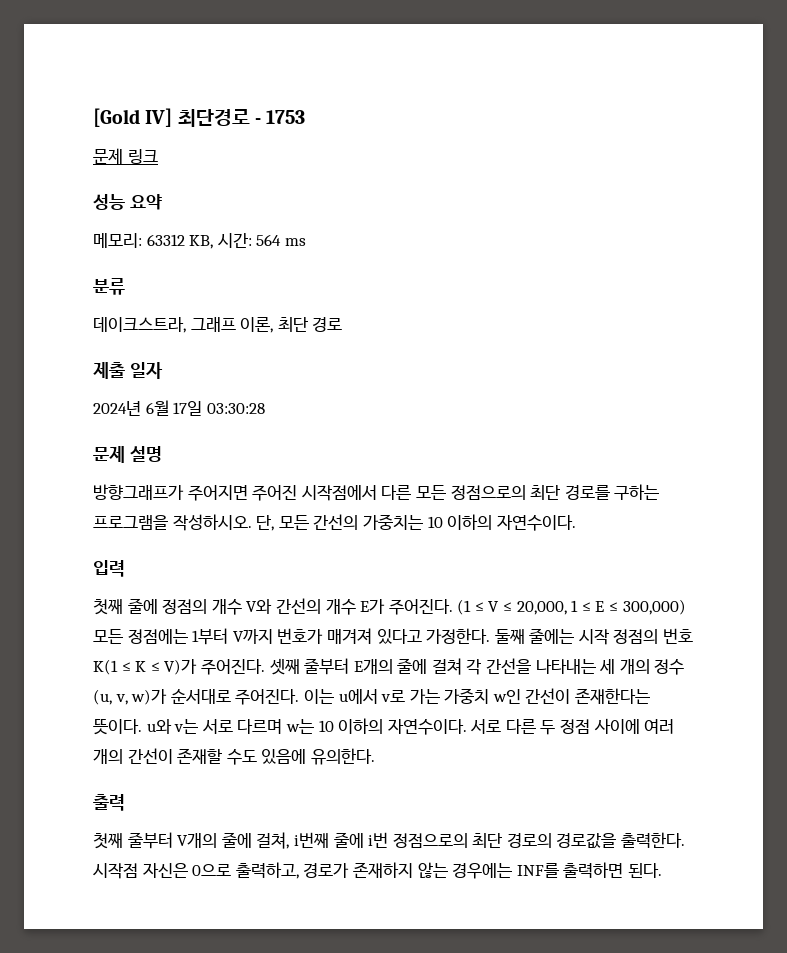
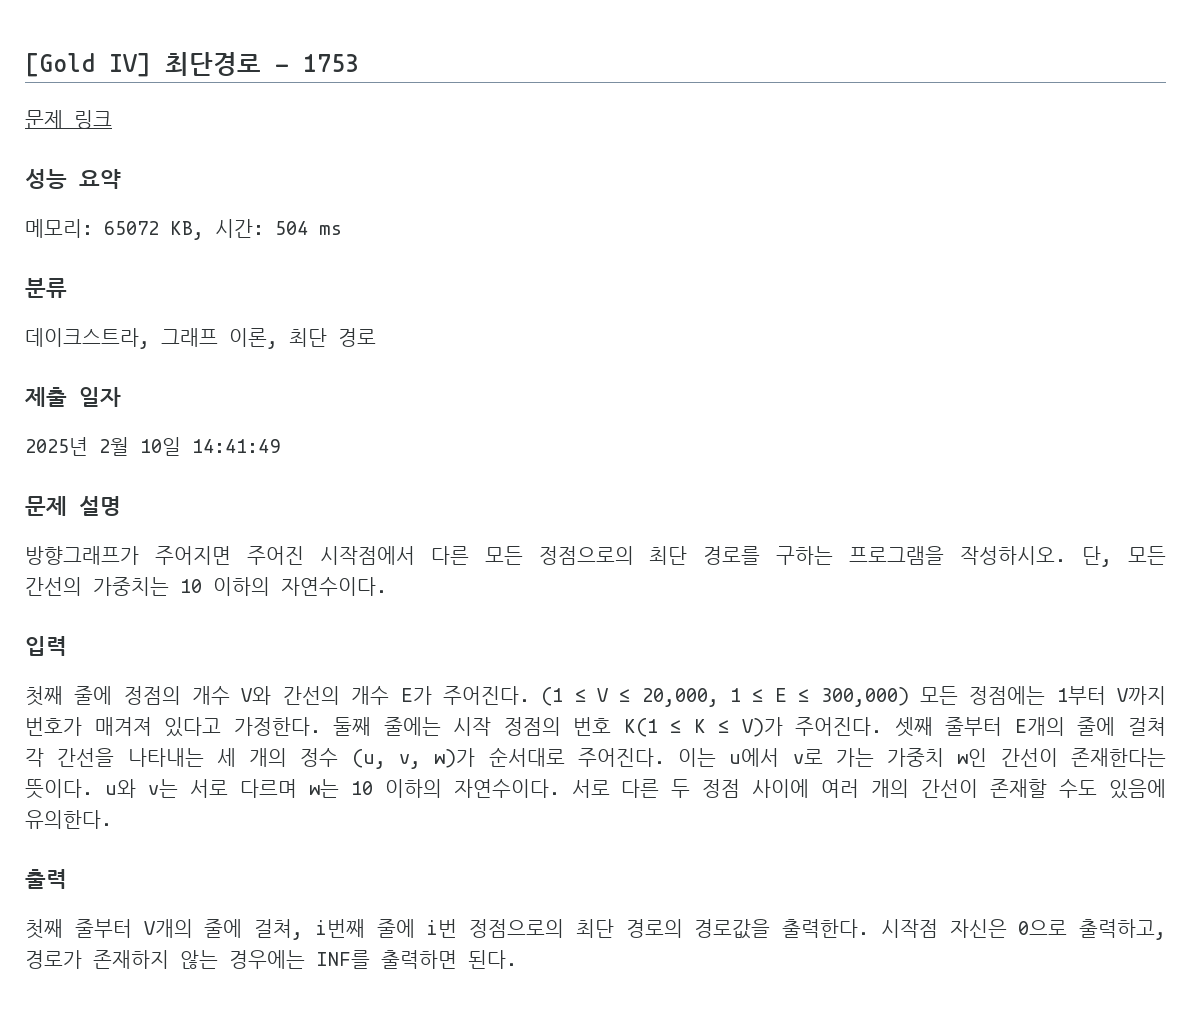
- 메모리: 63312 KB, 시간: 564 ms
+ 메모리: 65072 KB, 시간: 504 ms
- 2024년 6월 17일 03:30:28
+ 2025년 2월 10일 14:41:49

